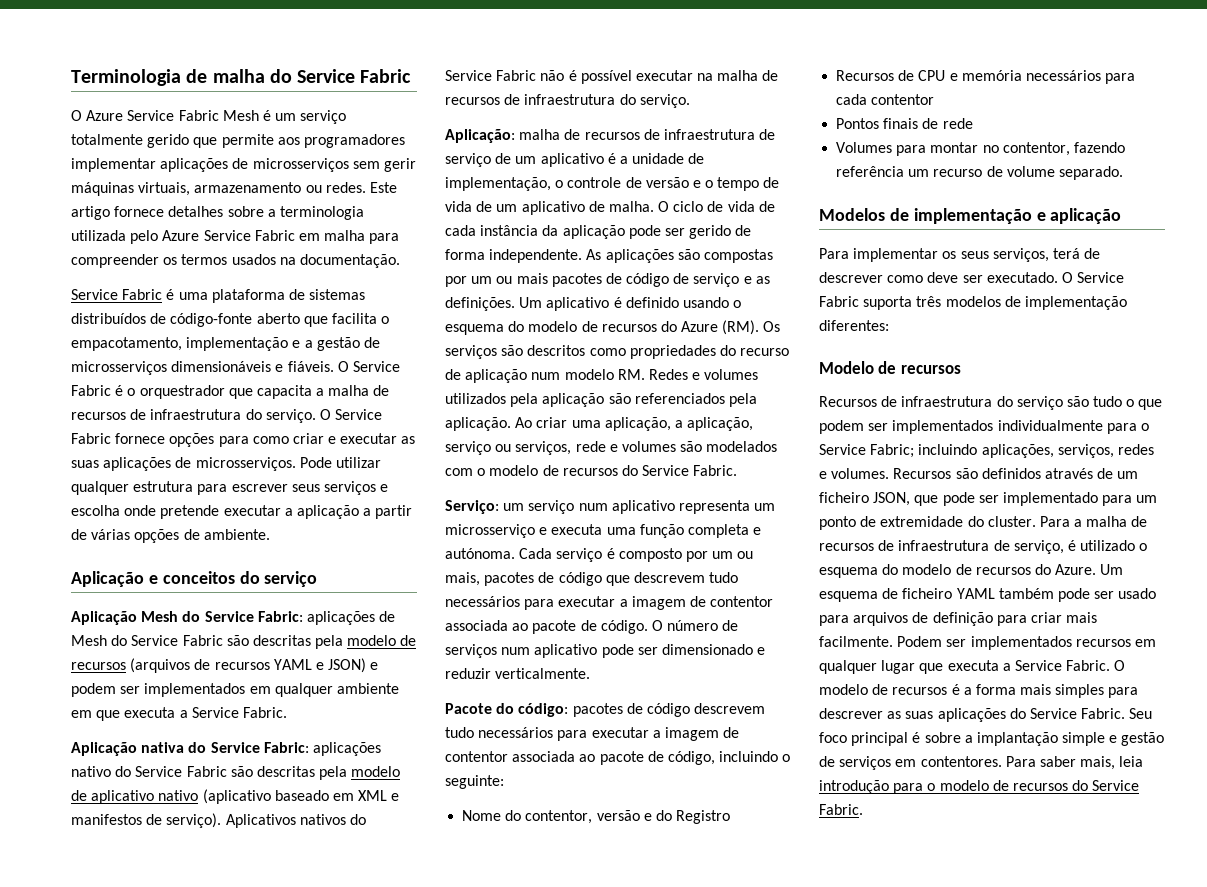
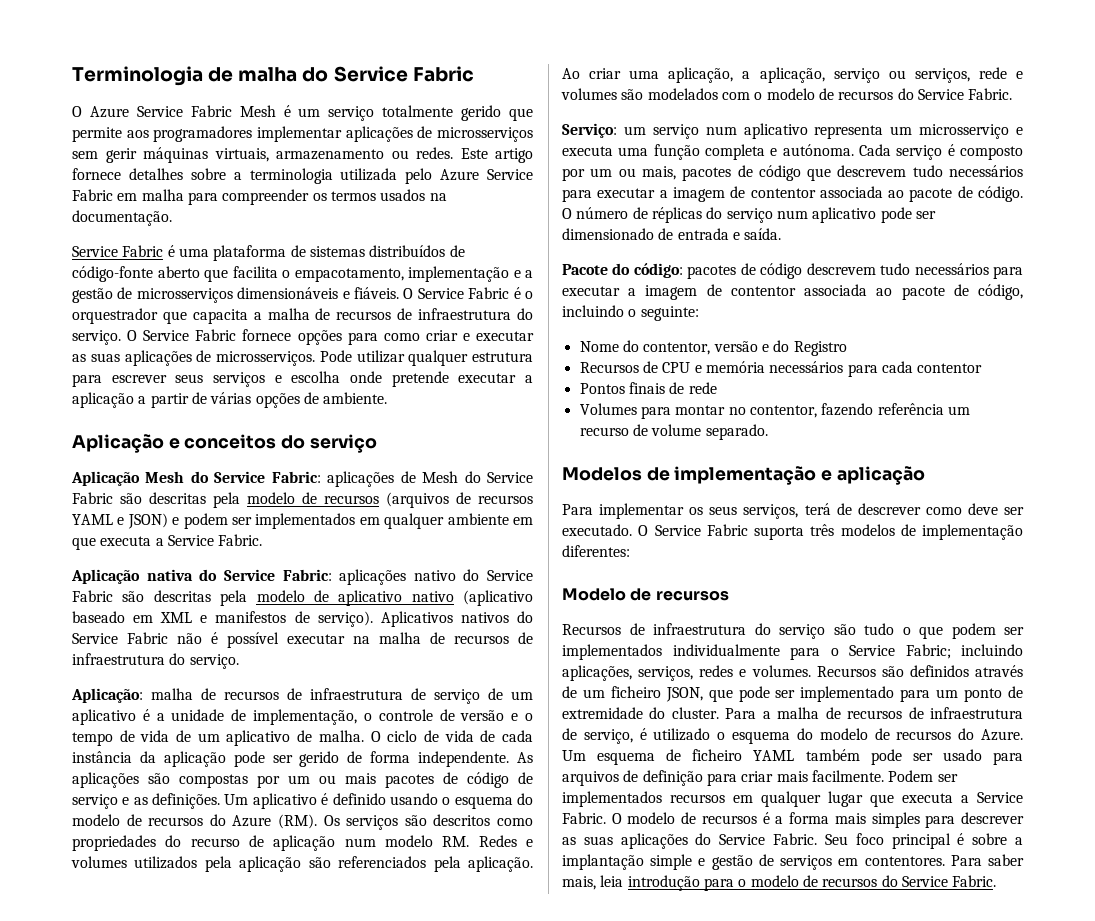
- O número de serviços num aplicativo pode ser dimensionado e reduzir verticalmente.
+ O número de réplicas do serviço num aplicativo pode ser dimensionado de entrada e saída.

